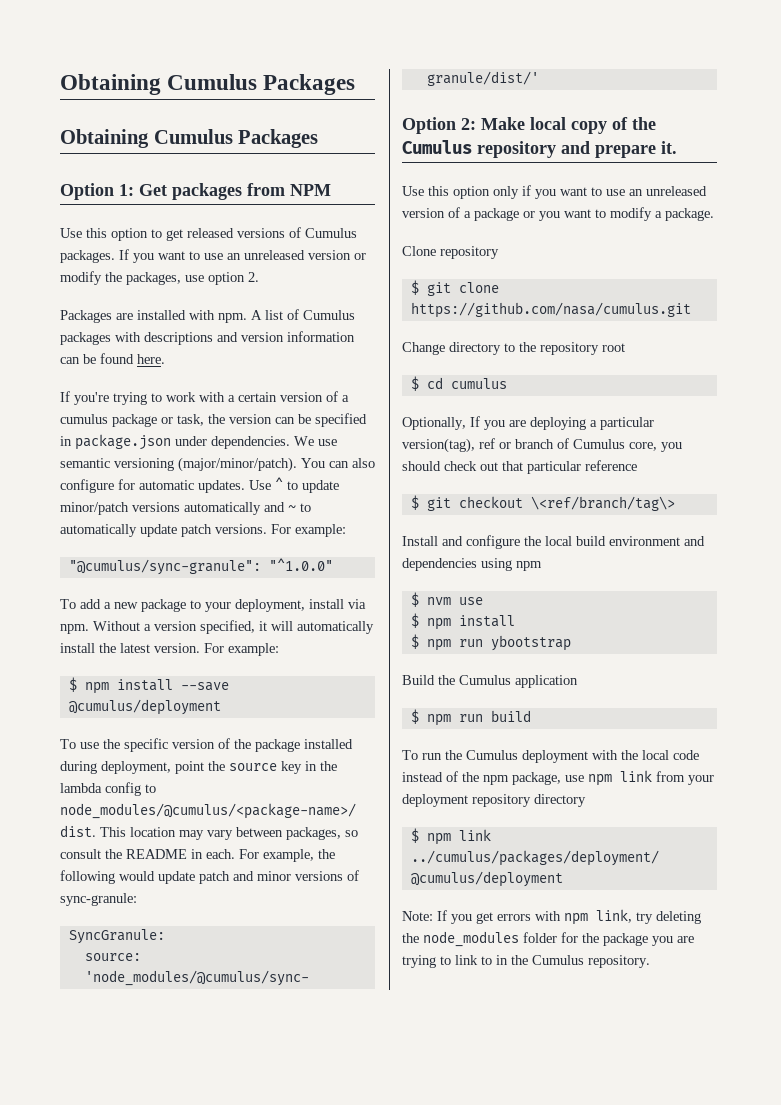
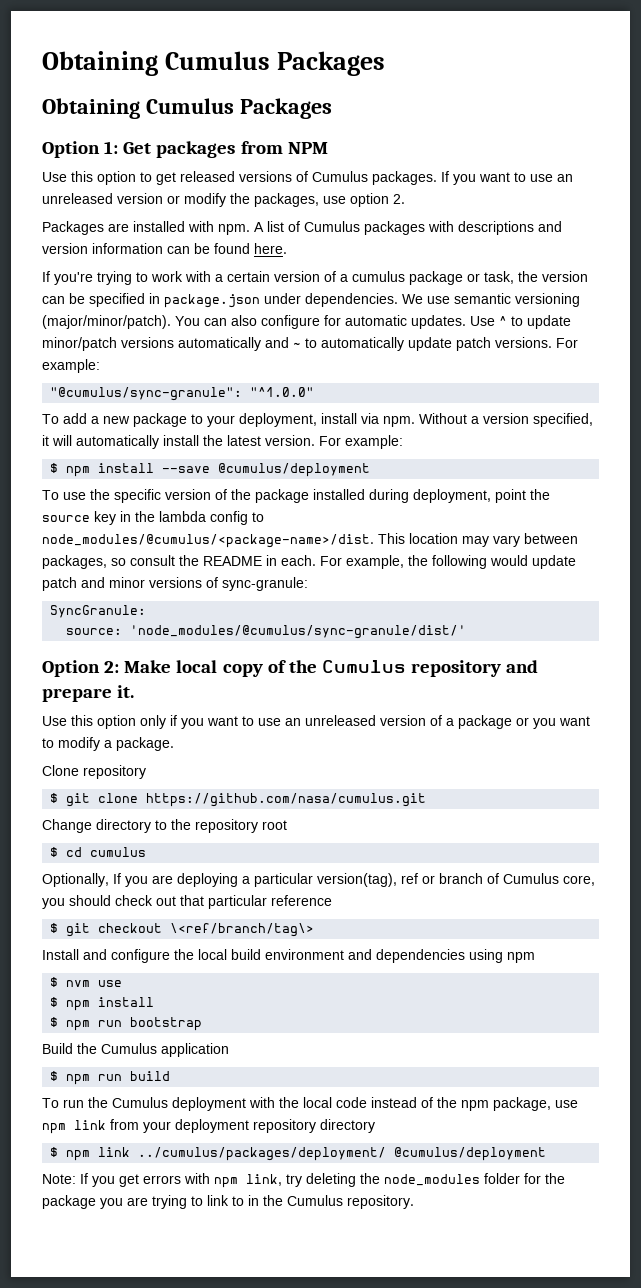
- $ npm run ybootstrap
+ $ npm run bootstrap

